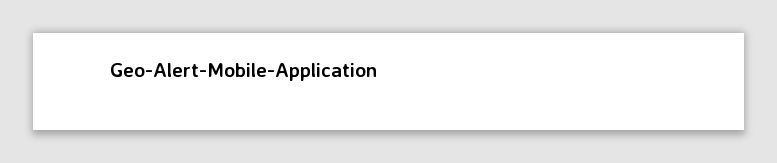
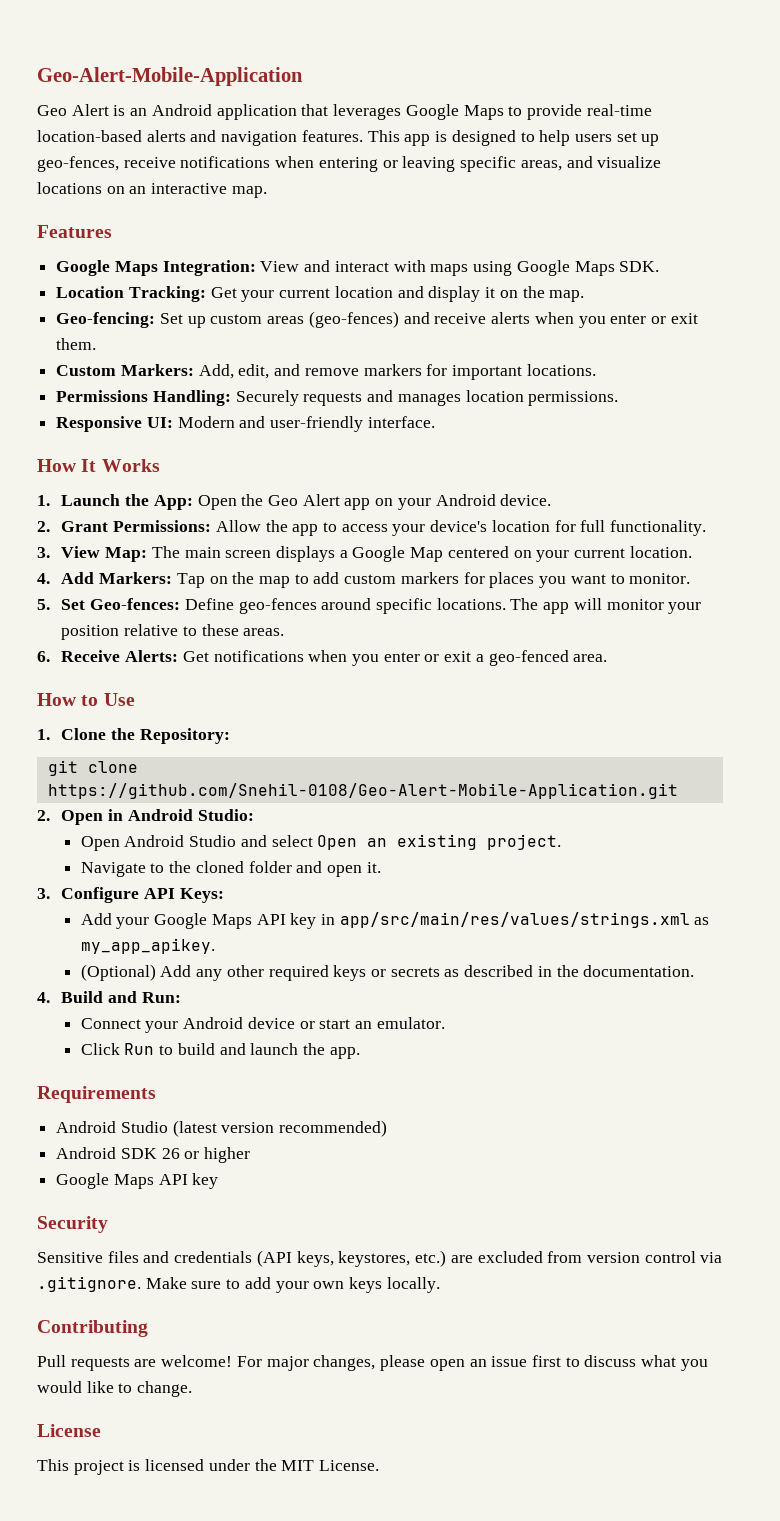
+ Geo Alert is an Android application that leverages Google Maps to provide real-time location-based alerts and navigation features. This app is designed to help users set up geo-fences, receive notifications when entering or leaving specific areas, and visualize locations on an interactive map.
+ Features
+ Google Maps Integration: View and interact with maps using Google Maps SDK.
+ Location Tracking: Get your current location and display it on the map.
+ Geo-fencing: Set up custom areas (geo-fences) and receive alerts when you enter or exit them.
+ Custom Markers: Add, edit, and remove markers for important locations.
+ Permissions Handling: Securely requests and manages location permissions.
+ Responsive UI: Modern and user-friendly interface.
+ How It Works
+ 1. Launch the App: Open the Geo Alert app on your Android device.
+ 2. Grant Permissions: Allow the app to access your device's location for full functionality.
+ 3. View Map: The main screen displays a Google Map centered on your current location.
+ 4. Add Markers: Tap on the map to add custom markers for places you want to monitor.
+ 5. Set Geo-fences: Define geo-fences around specific locations. The app will monitor your position relative to these areas.
+ 6. Receive Alerts: Get notifications when you enter or exit a geo-fenced area.
+ How to Use
+ 1. Clone the Repository:
+ git clone https://github.com/Snehil-0108/Geo-Alert-Mobile-Application.git
+ 2. Open in Android Studio:
+ Open Android Studio and select Open an existing project.
+ Navigate to the cloned folder and open it.
+ 3. Configure API Keys:
+ Add your Google Maps API key in app/src/main/res/values/strings.xml as my_app_apikey.
+ (Optional) Add any other required keys or secrets as described in the documentation.
+ 4. Build and Run:
+ Connect your Android device or start an emulator.
+ Click Run to build and launch the app.
+ Requirements
+ Android Studio (latest version recommended)
+ Android SDK 26 or higher
+ Google Maps API key
+ Security
+ Sensitive files and credentials (API keys, keystores, etc.) are excluded from version control via .gitignore. Make sure to add your own keys locally.
+ Contributing
+ Pull requests are welcome! For major changes, please open an issue first to discuss what you would like to change.
+ License
+ This project is licensed under the MIT License.

